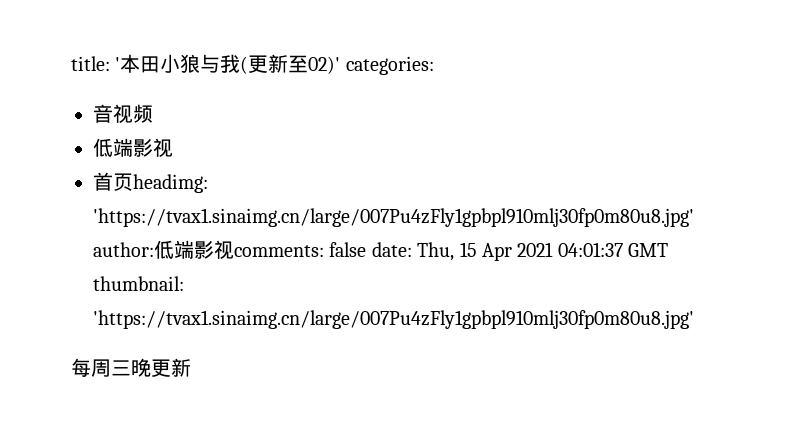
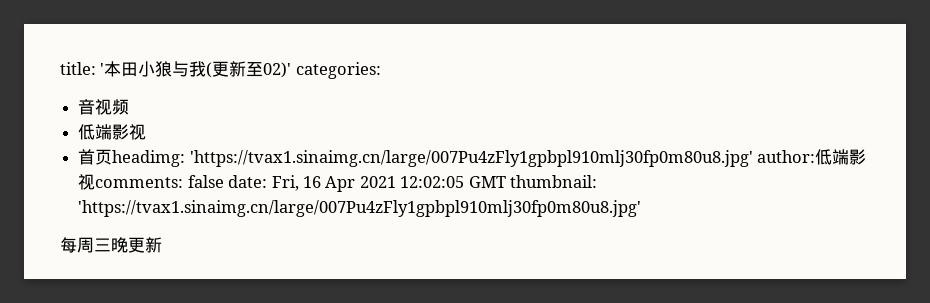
- 首页headimg: 'https://tvax1.sinaimg.cn/large/007Pu4zFly1gpbpl910mlj30fp0m80u8.jpg' author:低端影视comments: false date: Thu, 15 Apr 2021 04:01:37 GMT thumbnail: 'https://tvax1.sinaimg.cn/large/007Pu4zFly1gpbpl910mlj30fp0m80u8.jpg'
+ 首页headimg: 'https://tvax1.sinaimg.cn/large/007Pu4zFly1gpbpl910mlj30fp0m80u8.jpg' author:低端影视comments: false date: Fri, 16 Apr 2021 12:02:05 GMT thumbnail: 'https://tvax1.sinaimg.cn/large/007Pu4zFly1gpbpl910mlj30fp0m80u8.jpg'

